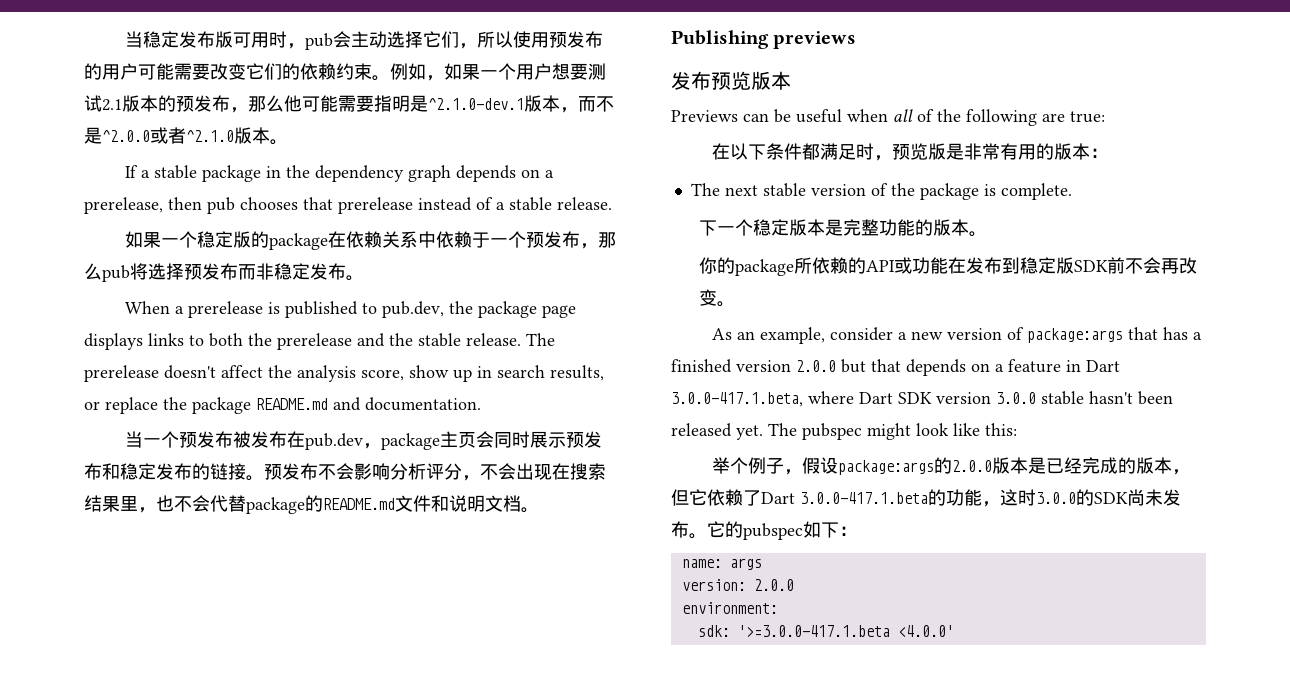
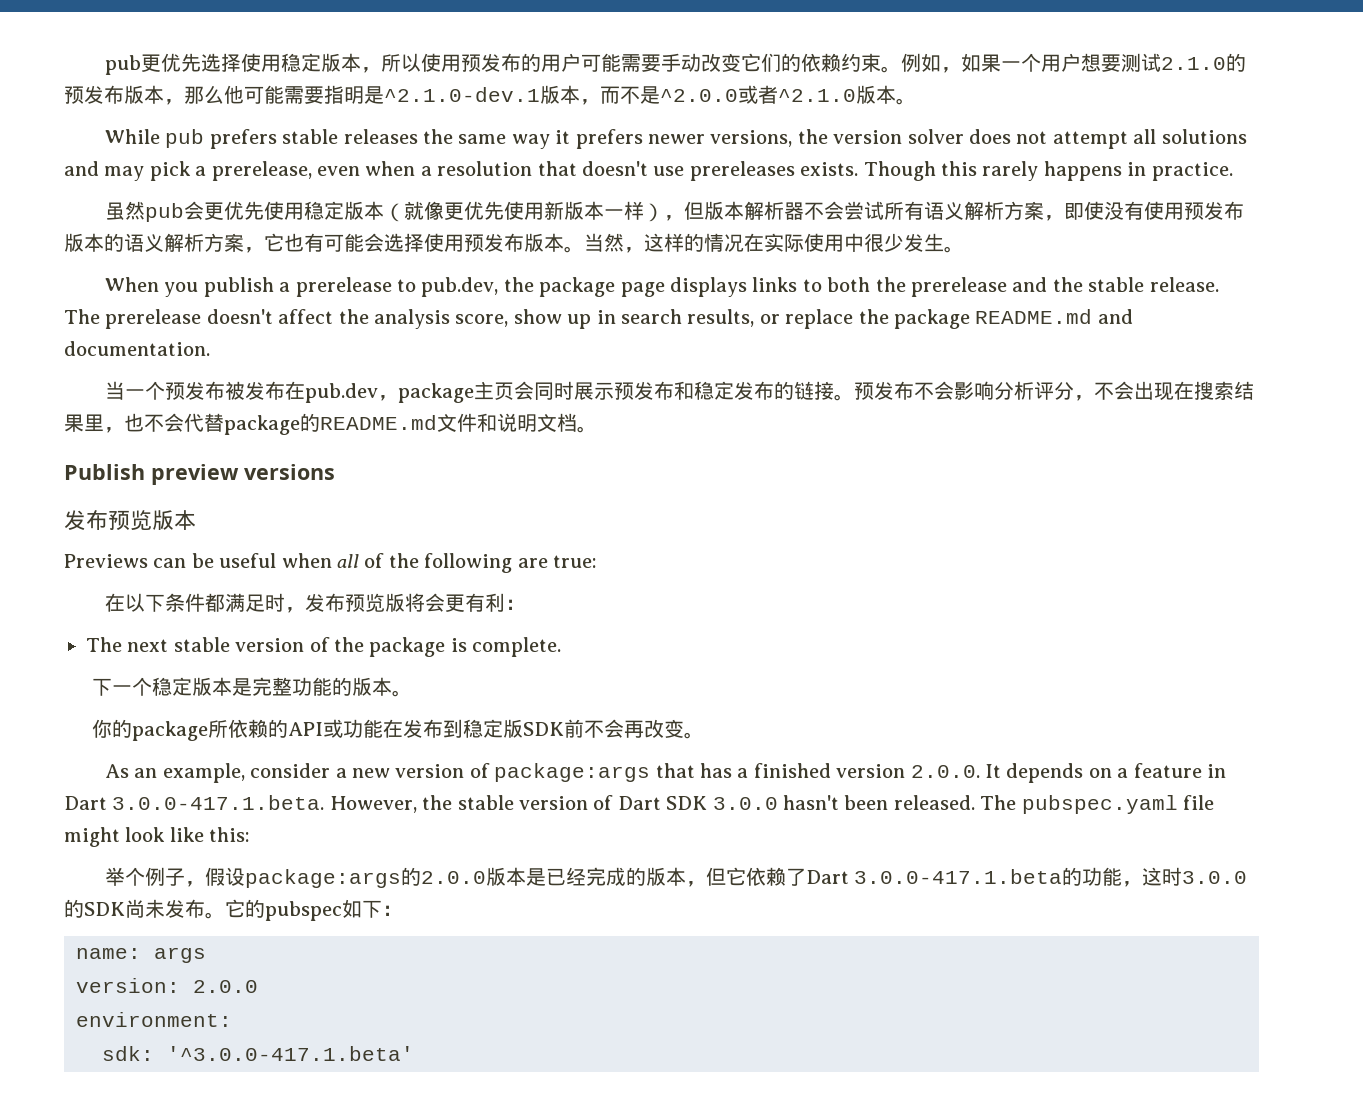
- 当稳定发布版可用时，pub会主动选择它们，所以使用预发布的用户可能需要改变它们的依赖约束。
+ pub更优先选择使用稳定版本，所以使用预发布的用户可能需要手动改变它们的依赖约束。
- 例如，如果一个用户想要测试2.1版本的预发布，那么他可能需要指明是^2.1.0-dev.1版本，而不是^2.0.0或者^2.1.0版本。
+ 例如，如果一个用户想要测试2.1.0的预发布版本，那么他可能需要指明是^2.1.0-dev.1版本，而不是^2.0.0或者^2.1.0版本。
- If a stable package in the dependency graph depends on a prerelease, then pub chooses that prerelease instead of a stable release.
- 如果一个稳定版的package在依赖关系中依赖于一个预发布，那么pub将选择预发布而非稳定发布。
- When a prerelease is published to pub.dev, the package page displays links to both the prerelease and the stable release.
+ While pub prefers stable releases the same way it prefers newer versions, the version solver does not attempt all solutions and may pick a prerelease, even when a resolution that doesn't use prereleases exists. Though this rarely happens in practice.
+ 虽然pub会更优先使用稳定版本（就像更优先使用新版本一样），但版本解析器不会尝试所有语义解析方案，即使没有使用预发布版本的语义解析方案，它也有可能会选择使用预发布版本。当然，这样的情况在实际使用中很少发生。
+ When you publish a prerelease to pub.dev, the package page displays links to both the prerelease and the stable release.
- Publishing previews
+ Publish preview versions
- 在以下条件都满足时，预览版是非常有用的版本：
+ 在以下条件都满足时，发布预览版将会更有利：
- As an example, consider a new version of package:args that has a finished version 2.0.0 but that depends on a feature in Dart 3.0.0-417.1.beta, where Dart SDK version 3.0.0 stable hasn't been released yet. The pubspec might look like this:
+ As an example, consider a new version of package:args that has a finished version 2.0.0. It depends on a feature in Dart 3.0.0-417.1.beta. However, the stable version of Dart SDK 3.0.0 hasn't been released. The pubspec.yaml file might look like this:
- sdk: '>=3.0.0-417.1.beta <4.0.0'
+ sdk: '^3.0.0-417.1.beta'

